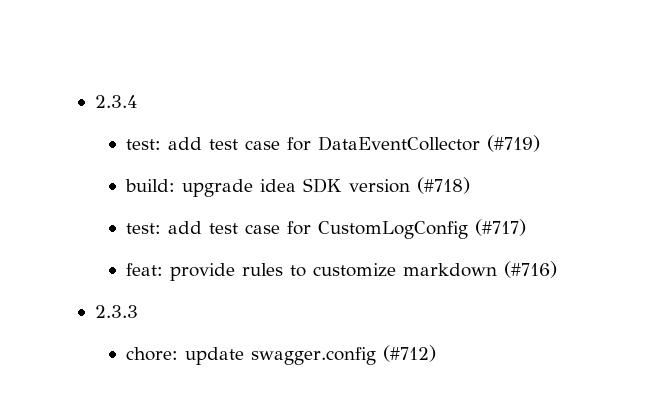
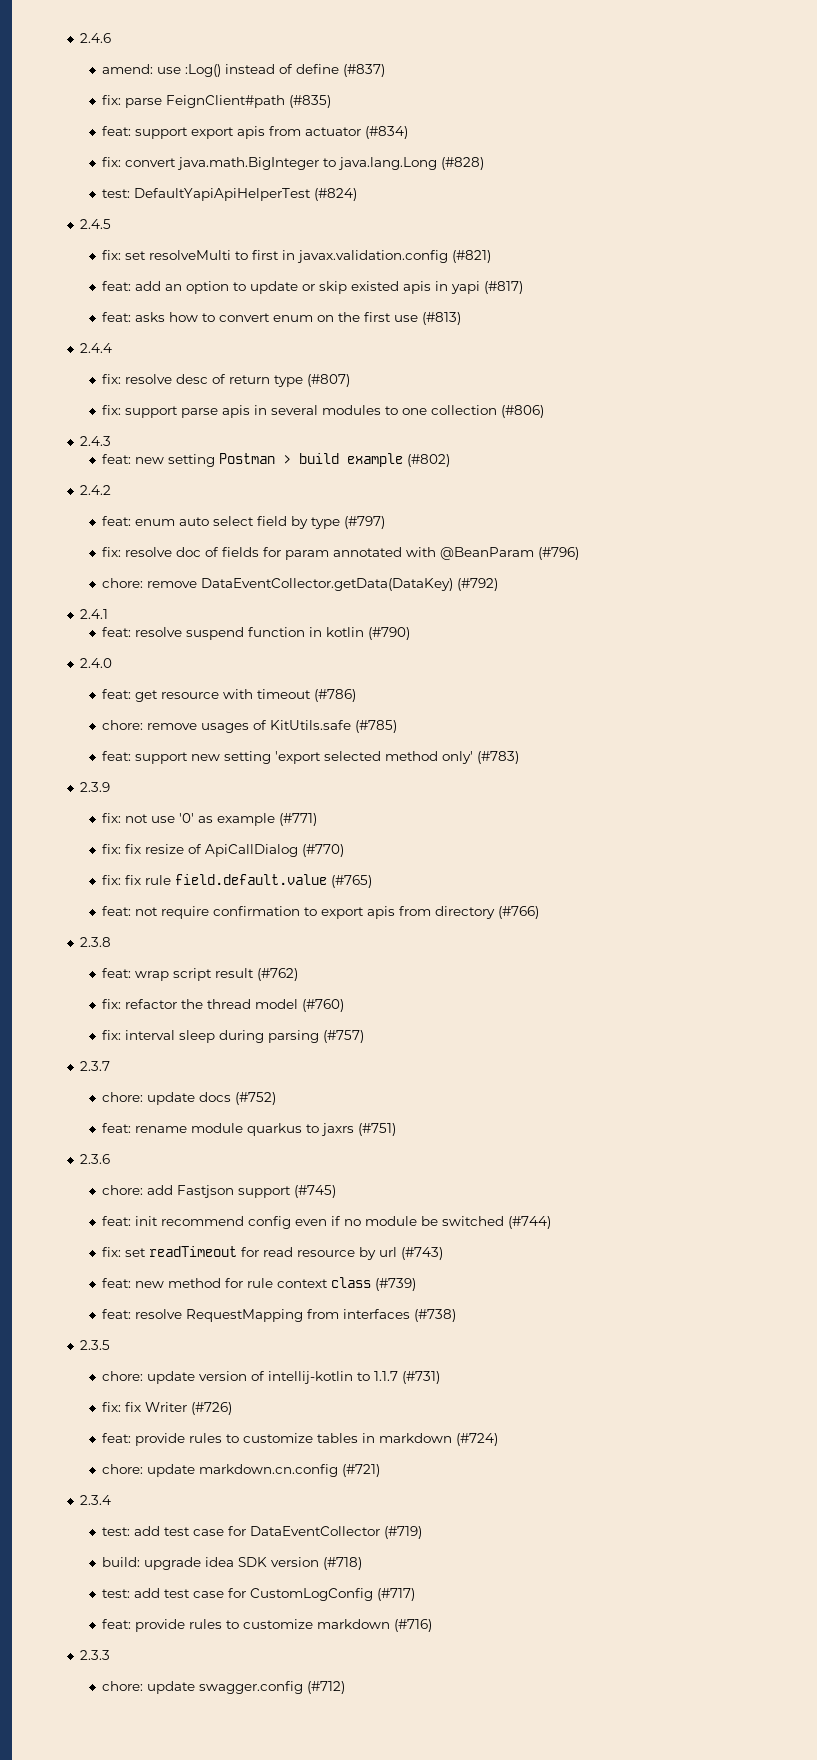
+ 2.4.6
+ amend: use :Log() instead of define (#837)
+ fix: parse FeignClient#path (#835)
+ feat: support export apis from actuator (#834)
+ fix: convert java.math.BigInteger to java.lang.Long (#828)
+ test: DefaultYapiApiHelperTest (#824)
+ 2.4.5
+ fix: set resolveMulti to first in javax.validation.config (#821)
+ feat: add an option to update or skip existed apis in yapi (#817)
+ feat: asks how to convert enum on the first use (#813)
+ 2.4.4
+ fix: resolve desc of return type (#807)
+ fix: support parse apis in several modules to one collection (#806)
+ 2.4.3
+ feat: new setting Postman > build example (#802)
+ 2.4.2
+ feat: enum auto select field by type (#797)
+ fix: resolve doc of fields for param annotated with @BeanParam (#796)
+ chore: remove DataEventCollector.getData(DataKey) (#792)
+ 2.4.1
+ feat: resolve suspend function in kotlin (#790)
+ 2.4.0
+ feat: get resource with timeout (#786)
+ chore: remove usages of KitUtils.safe (#785)
+ feat: support new setting 'export selected method only' (#783)
+ 2.3.9
+ fix: not use '0' as example (#771)
+ fix: fix resize of ApiCallDialog (#770)
+ fix: fix rule field.default.value (#765)
+ feat: not require confirmation to export apis from directory (#766)
+ 2.3.8
+ feat: wrap script result (#762)
+ fix: refactor the thread model (#760)
+ fix: interval sleep during parsing (#757)
+ 2.3.7
+ chore: update docs (#752)
+ feat: rename module quarkus to jaxrs (#751)
+ 2.3.6
+ chore: add Fastjson support (#745)
+ feat: init recommend config even if no module be switched (#744)
+ fix: set readTimeout for read resource by url (#743)
+ feat: new method for rule context class (#739)
+ feat: resolve RequestMapping from interfaces (#738)
+ 2.3.5
+ chore: update version of intellij-kotlin to 1.1.7 (#731)
+ fix: fix Writer (#726)
+ feat: provide rules to customize tables in markdown (#724)
+ chore: update markdown.cn.config (#721)

